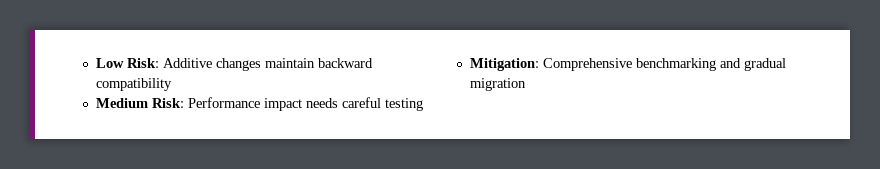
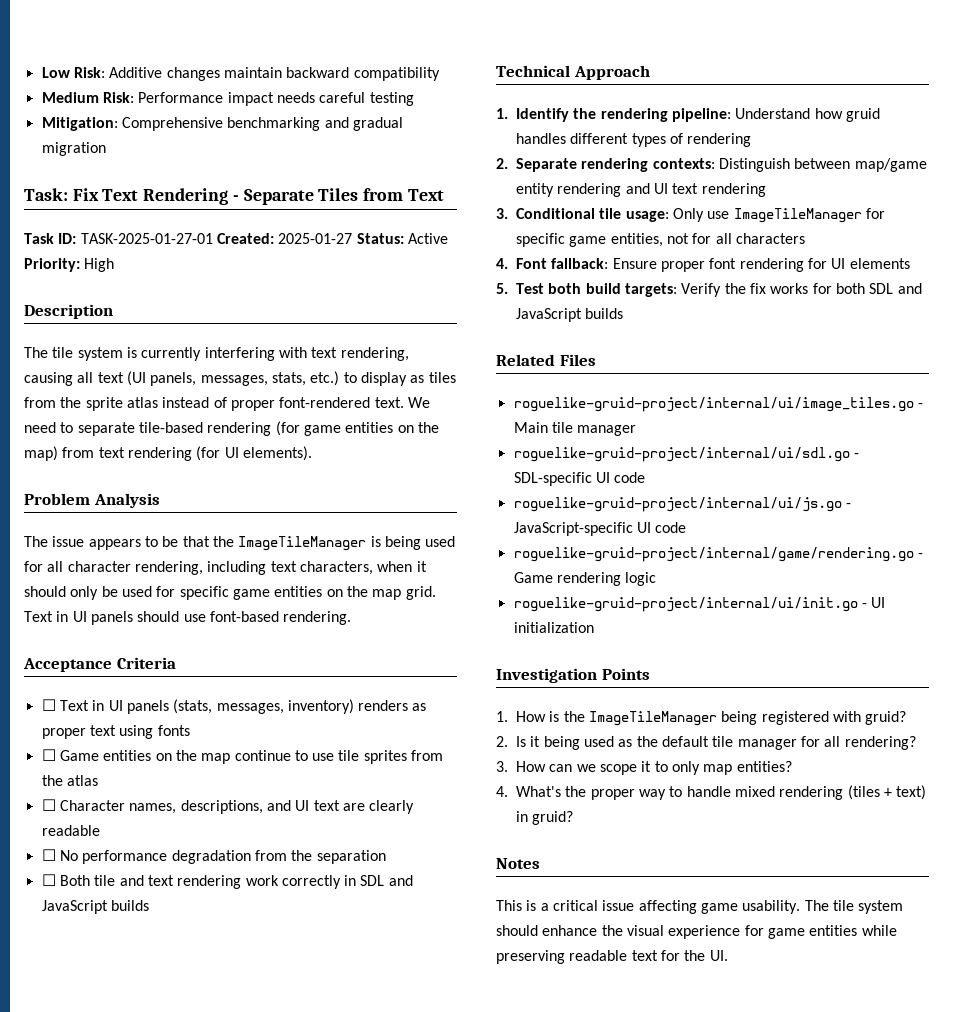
+ Task: Fix Text Rendering - Separate Tiles from Text
+ Task ID: TASK-2025-01-27-01 Created: 2025-01-27 Status: Active Priority: High
+ Description
+ The tile system is currently interfering with text rendering, causing all text (UI panels, messages, stats, etc.) to display as tiles from the sprite atlas instead of proper font-rendered text. We need to separate tile-based rendering (for game entities on the map) from text rendering (for UI elements).
+ Problem Analysis
+ The issue appears to be that the ImageTileManager is being used for all character rendering, including text characters, when it should only be used for specific game entities on the map grid. Text in UI panels should use font-based rendering.
+ Acceptance Criteria
+ ☐ Text in UI panels (stats, messages, inventory) renders as proper text using fonts
+ ☐ Game entities on the map continue to use tile sprites from the atlas
+ ☐ Character names, descriptions, and UI text are clearly readable
+ ☐ No performance degradation from the separation
+ ☐ Both tile and text rendering work correctly in SDL and JavaScript builds
+ Technical Approach
+ 1. Identify the rendering pipeline: Understand how gruid handles different types of rendering
+ 2. Separate rendering contexts: Distinguish between map/game entity rendering and UI text rendering
+ 3. Conditional tile usage: Only use ImageTileManager for specific game entities, not for all characters
+ 4. Font fallback: Ensure proper font rendering for UI elements
+ 5. Test both build targets: Verify the fix works for both SDL and JavaScript builds
+ Related Files
+ roguelike-gruid-project/internal/ui/image_tiles.go - Main tile manager
+ roguelike-gruid-project/internal/ui/sdl.go - SDL-specific UI code
+ roguelike-gruid-project/internal/ui/js.go - JavaScript-specific UI code
+ roguelike-gruid-project/internal/game/rendering.go - Game rendering logic
+ roguelike-gruid-project/internal/ui/init.go - UI initialization
+ Investigation Points
+ 1. How is the ImageTileManager being registered with gruid?
+ 2. Is it being used as the default tile manager for all rendering?
+ 3. How can we scope it to only map entities?
+ 4. What's the proper way to handle mixed rendering (tiles + text) in gruid?
+ Notes
+ This is a critical issue affecting game usability. The tile system should enhance the visual experience for game entities while preserving readable text for the UI.

